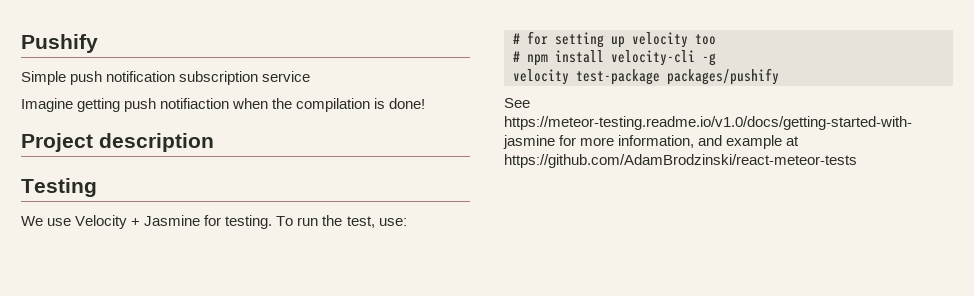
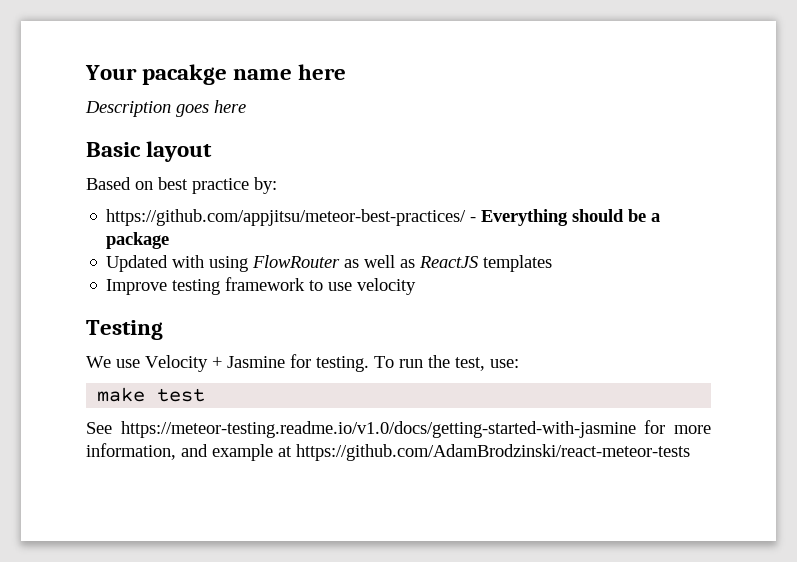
- Pushify
- Simple push notification subscription service
- Imagine getting push notifiaction when the compilation is done!
- Project description
+ Your pacakge name here
+ Description goes here
+ Basic layout
+ Based on best practice by:
+ https://github.com/appjitsu/meteor-best-practices/ - Everything should be a package
+ Updated with using FlowRouter as well as ReactJS templates
+ Improve testing framework to use velocity
- # for setting up velocity too
- # npm install velocity-cli -g
- velocity test-package packages/pushify
+ make test

